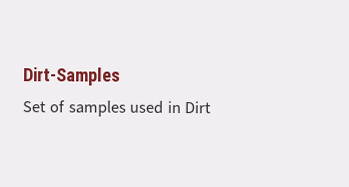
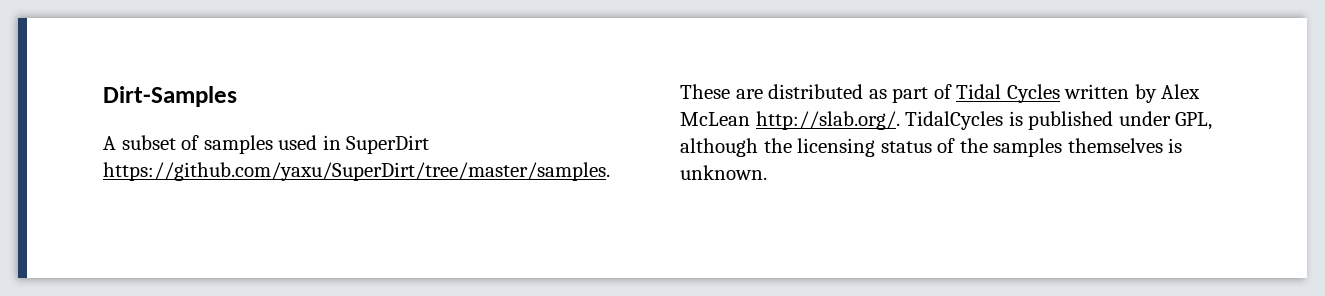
- Set of samples used in Dirt
+ A subset of samples used in SuperDirt https://github.com/yaxu/SuperDirt/tree/master/samples. These are distributed as part of Tidal Cycles written by Alex McLean http://slab.org/. TidalCycles is published under GPL, although the licensing status of the samples themselves is unknown.

